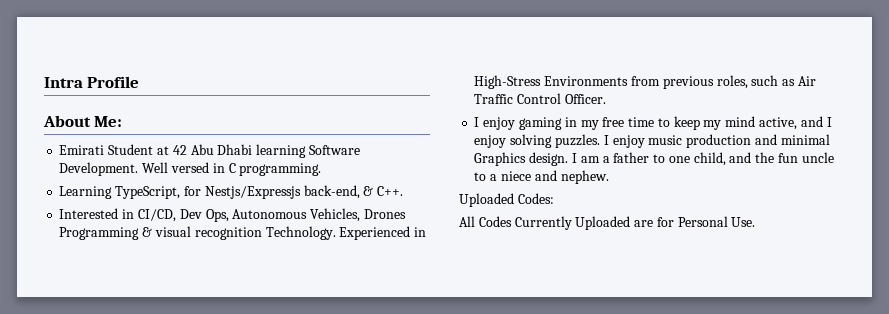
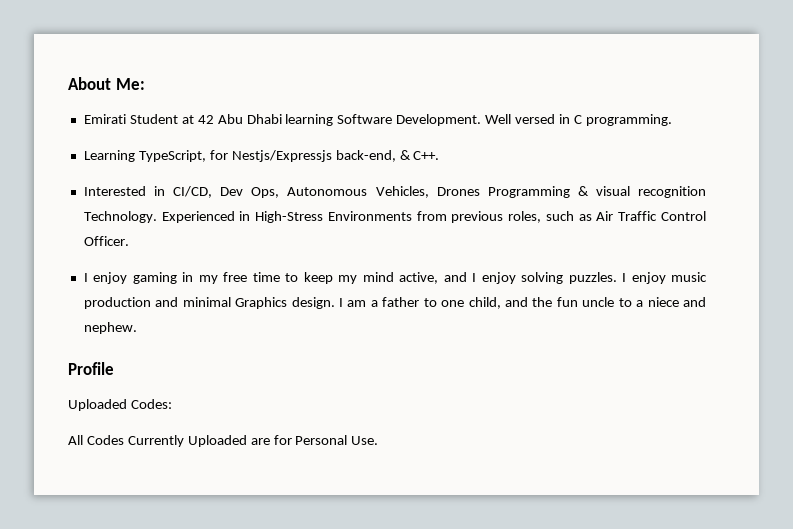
- Intra Profile
+ Profile

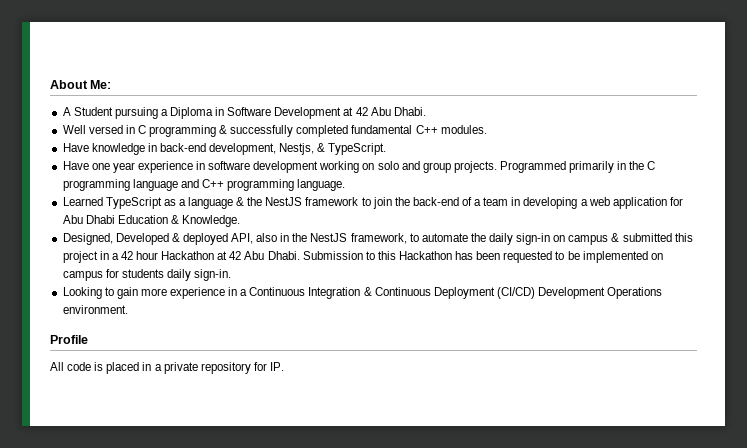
- Emirati Student at 42 Abu Dhabi learning Software Development. Well versed in C programming.
- Learning TypeScript, for Nestjs/Expressjs back-end, & C++.
- Interested in CI/CD, Dev Ops, Autonomous Vehicles, Drones Programming & visual recognition Technology. Experienced in High-Stress Environments from previous roles, such as Air Traffic Control Officer.
- I enjoy gaming in my free time to keep my mind active, and I enjoy solving puzzles. I enjoy music production and minimal Graphics design. I am a father to one child, and the fun uncle to a niece and nephew.
+ A Student pursuing a Diploma in Software Development at 42 Abu Dhabi.
+ Well versed in C programming & successfully completed fundamental C++ modules.
+ Have knowledge in back-end development, Nestjs, & TypeScript.
+ Have one year experience in software development working on solo and group projects. Programmed primarily in the C programming language and C++ programming language.
+ Learned TypeScript as a language & the NestJS framework to join the back-end of a team in developing a web application for Abu Dhabi Education & Knowledge.
+ Designed, Developed & deployed API, also in the NestJS framework, to automate the daily sign-in on campus & submitted this project in a 42 hour Hackathon at 42 Abu Dhabi. Submission to this Hackathon has been requested to be implemented on campus for students daily sign-in.
+ Looking to gain more experience in a Continuous Integration & Continuous Deployment (CI/CD) Development Operations environment.
- Uploaded Codes:
- All Codes Currently Uploaded are for Personal Use.
+ All code is placed in a private repository for IP.

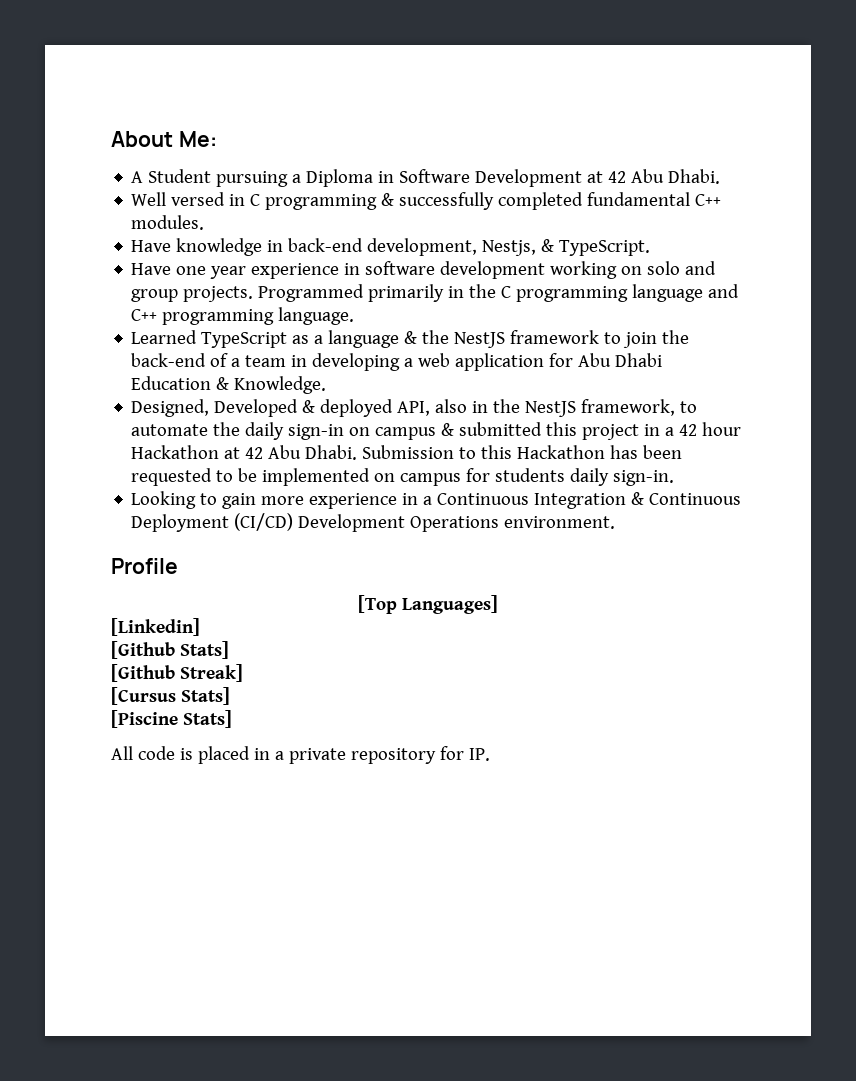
+ [Top Languages]
+ [Linkedin]
+ [Github Stats]
+ [Github Streak]
+ [Cursus Stats]
+ [Piscine Stats]

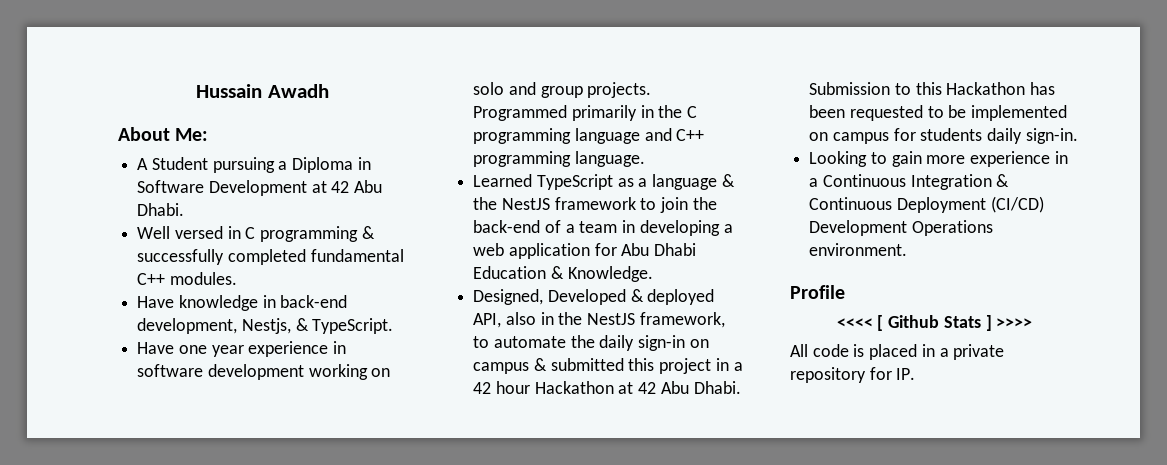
+ Hussain Awadh
- [Top Languages]
- [Linkedin]
- [Github Stats]
- [Github Streak]
- [Cursus Stats]
- [Piscine Stats]
+ <<<< [ Github Stats ] >>>>

